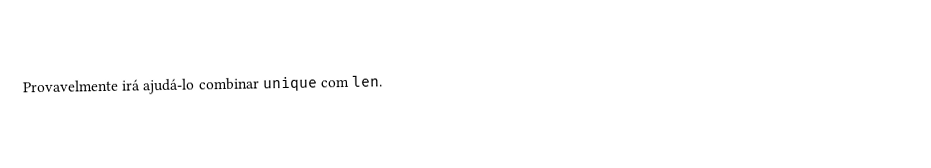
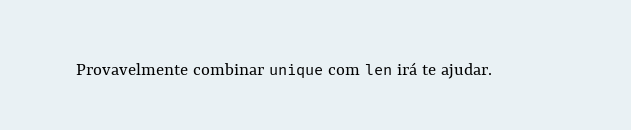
- Provavelmente irá ajudá-lo combinar unique com len.
+ Provavelmente combinar unique com len irá te ajudar.

